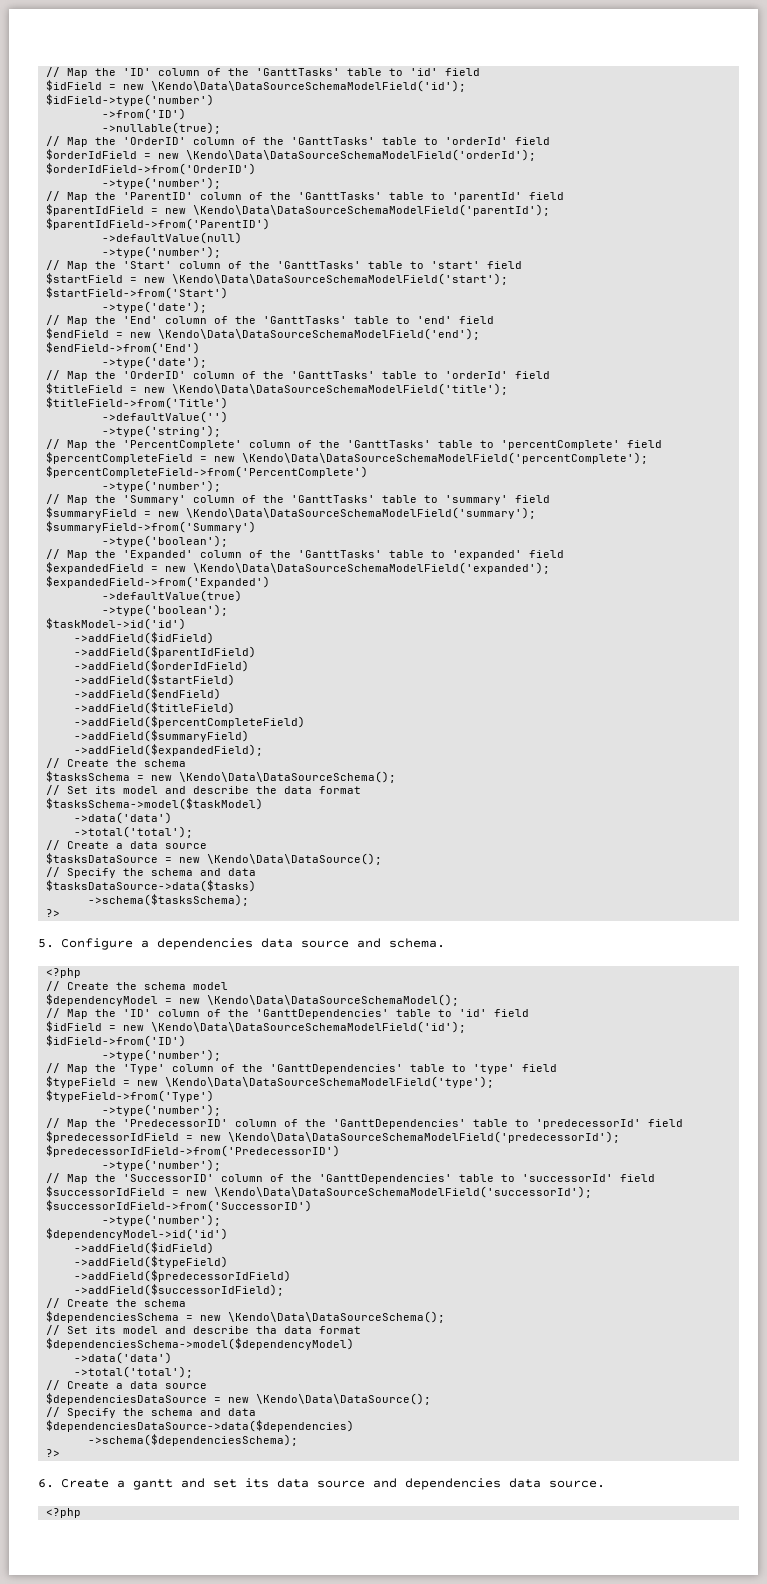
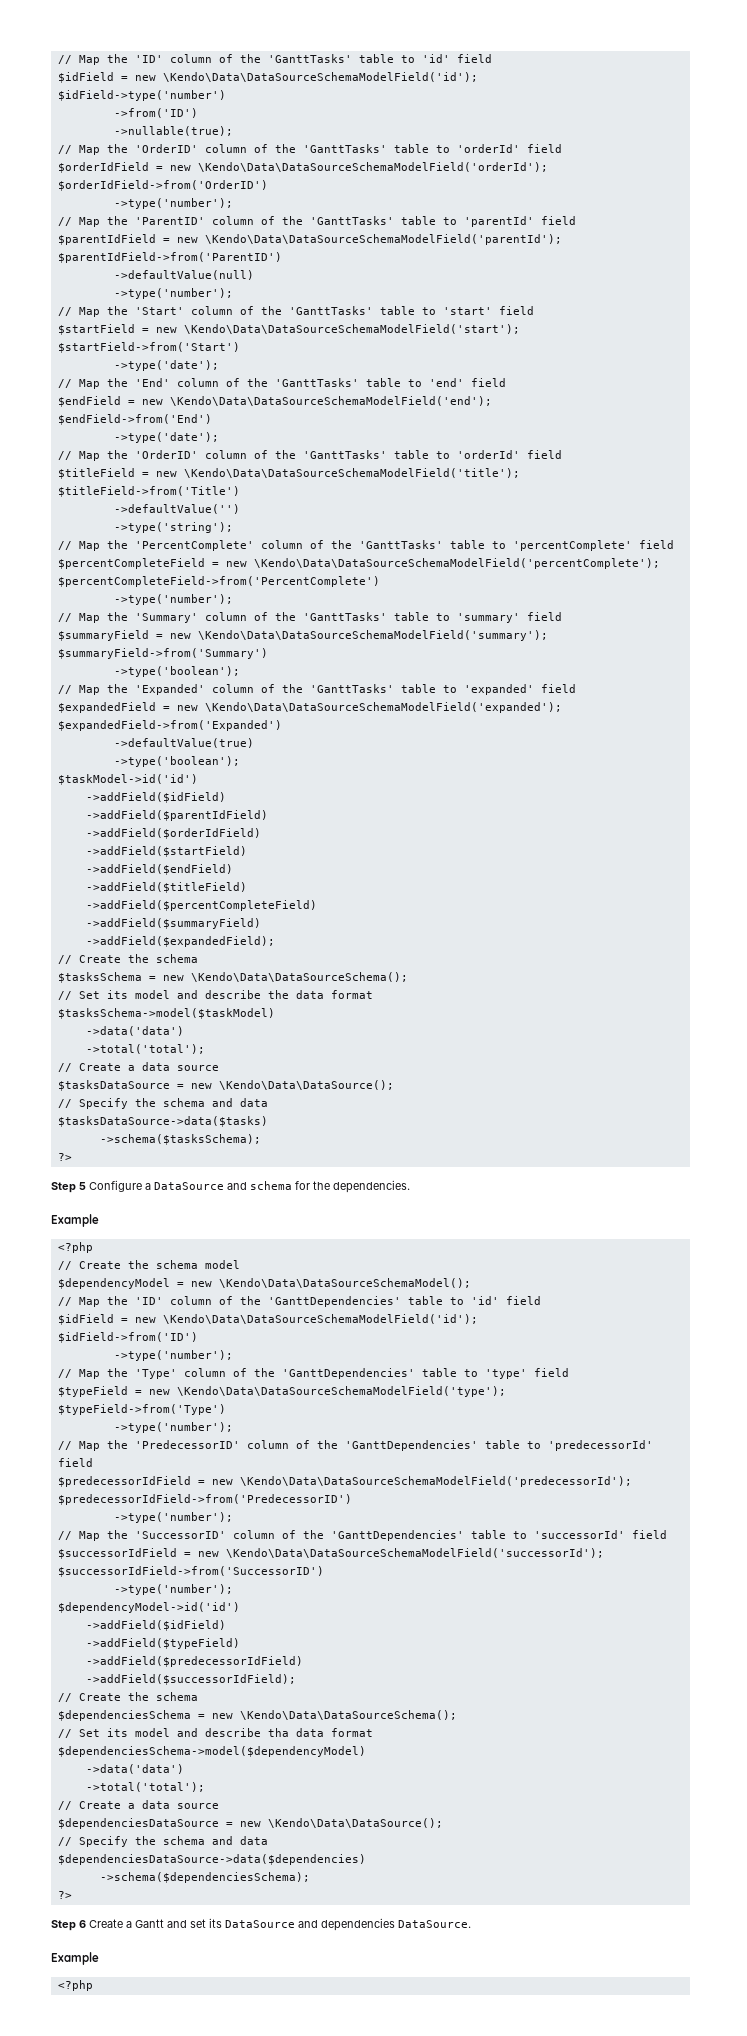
- 5. Configure a dependencies data source and schema.
+ Step 5 Configure a DataSource and schema for the dependencies.
+ Example
- 6. Create a gantt and set its data source and dependencies data source.
+ Step 6 Create a Gantt and set its DataSource and dependencies DataSource.
+ Example

